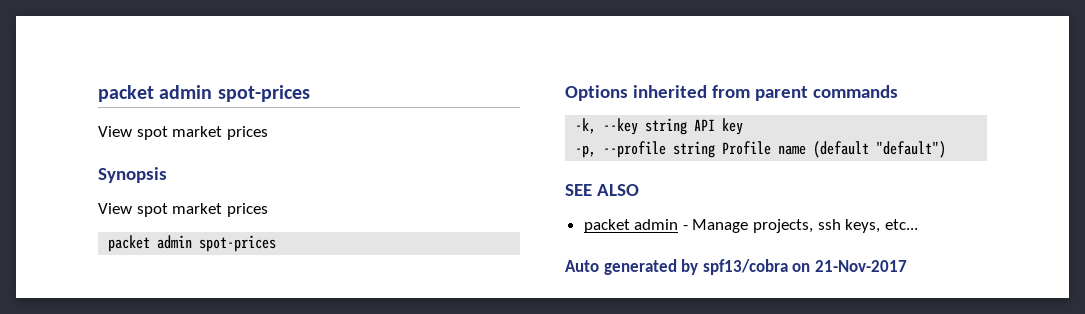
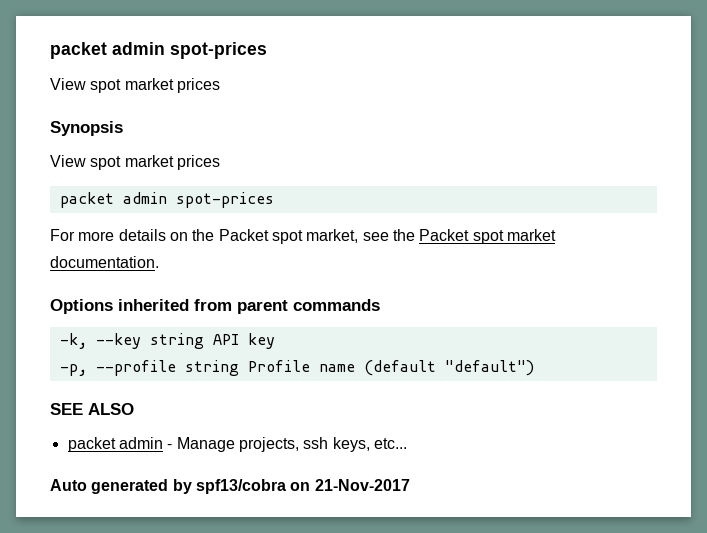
+ For more details on the Packet spot market, see the Packet spot market documentation.

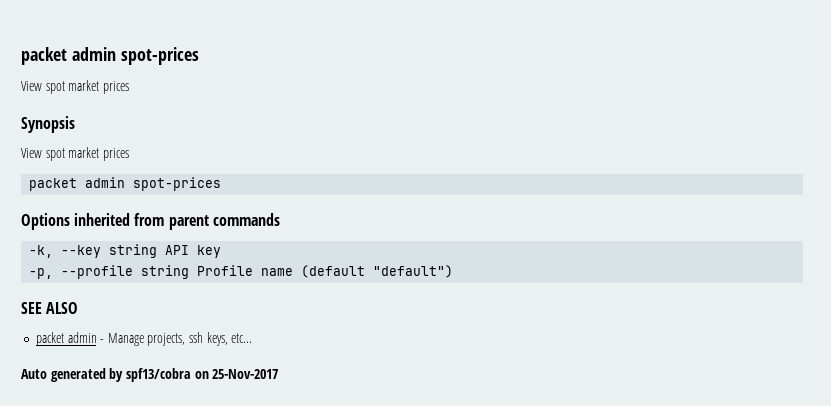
- For more details on the Packet spot market, see the Packet spot market documentation.
- Auto generated by spf13/cobra on 21-Nov-2017
+ Auto generated by spf13/cobra on 25-Nov-2017

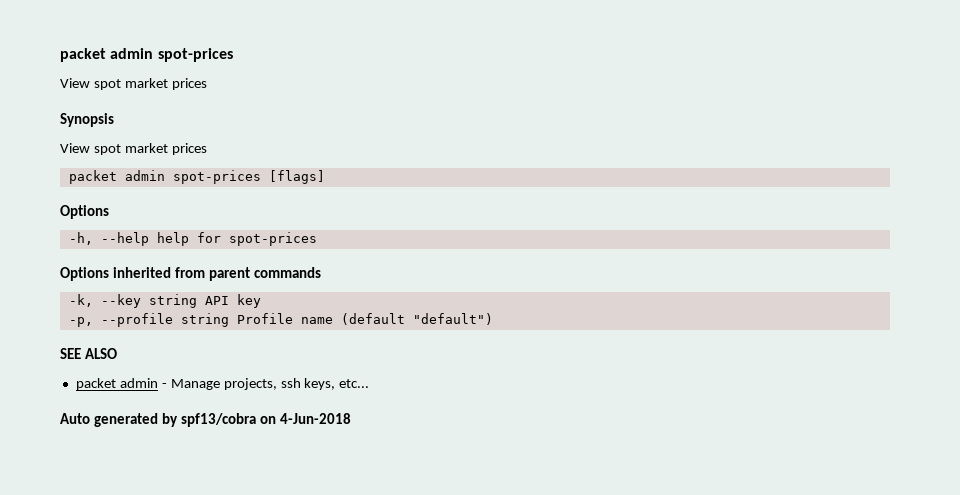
  Synopsis
  View spot market prices
- packet admin spot-prices
+ packet admin spot-prices [flags]
+ Options
+ -h, --help help for spot-prices
- Auto generated by spf13/cobra on 25-Nov-2017
+ Auto generated by spf13/cobra on 4-Jun-2018

